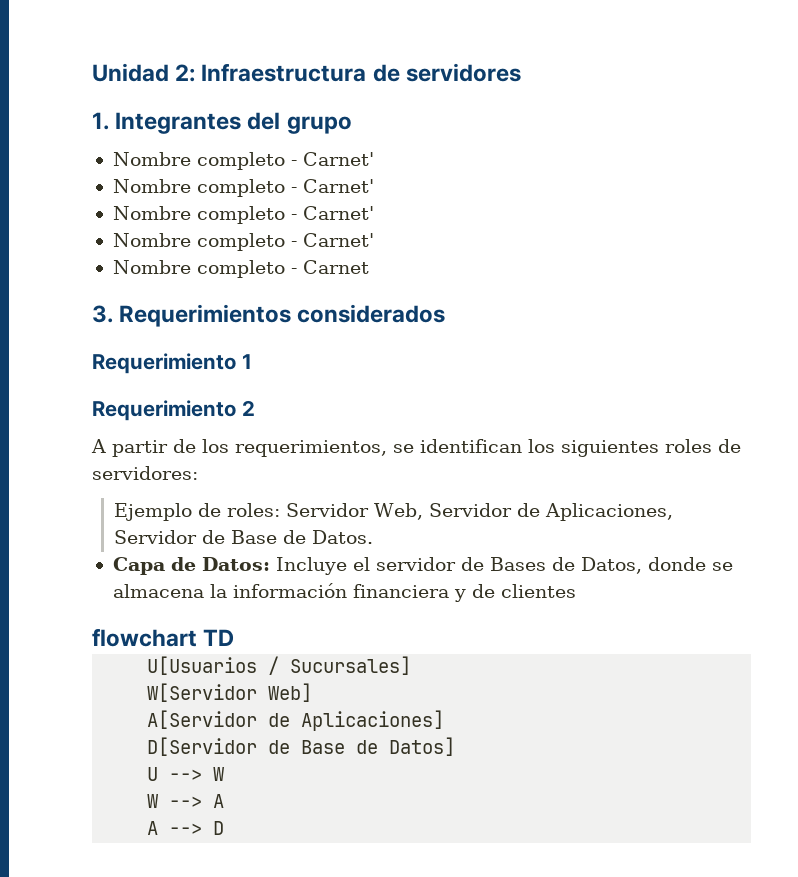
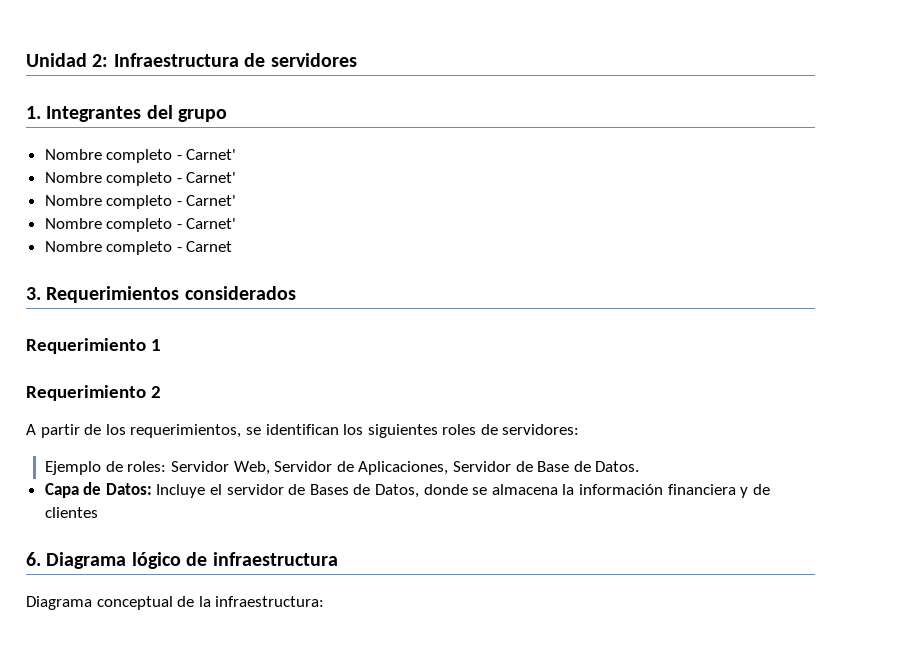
- flowchart TD
- U[Usuarios / Sucursales]
- W[Servidor Web]
- A[Servidor de Aplicaciones]
- D[Servidor de Base de Datos]
- U --> W
- W --> A
- A --> D
+ 6. Diagrama lógico de infraestructura
+ Diagrama conceptual de la infraestructura:

